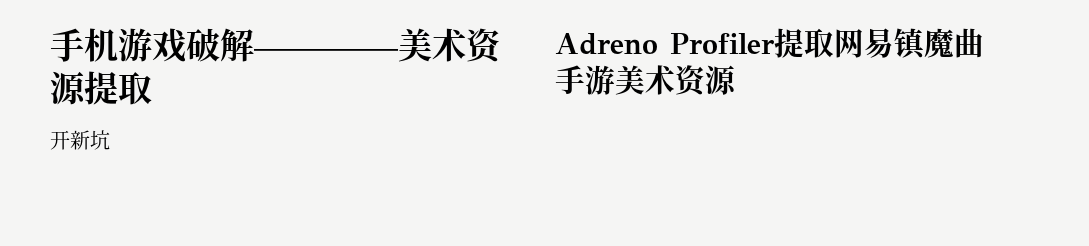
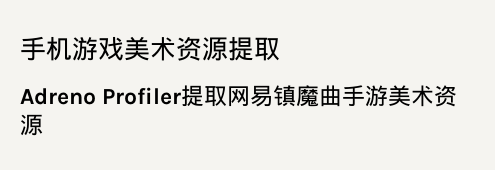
- 手机游戏破解————美术资源提取
+ 手机游戏美术资源提取
- 开新坑

